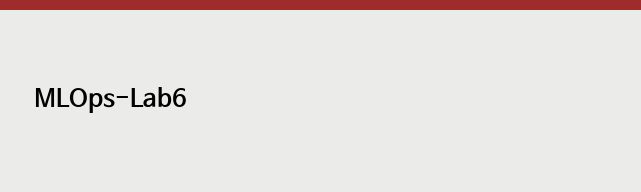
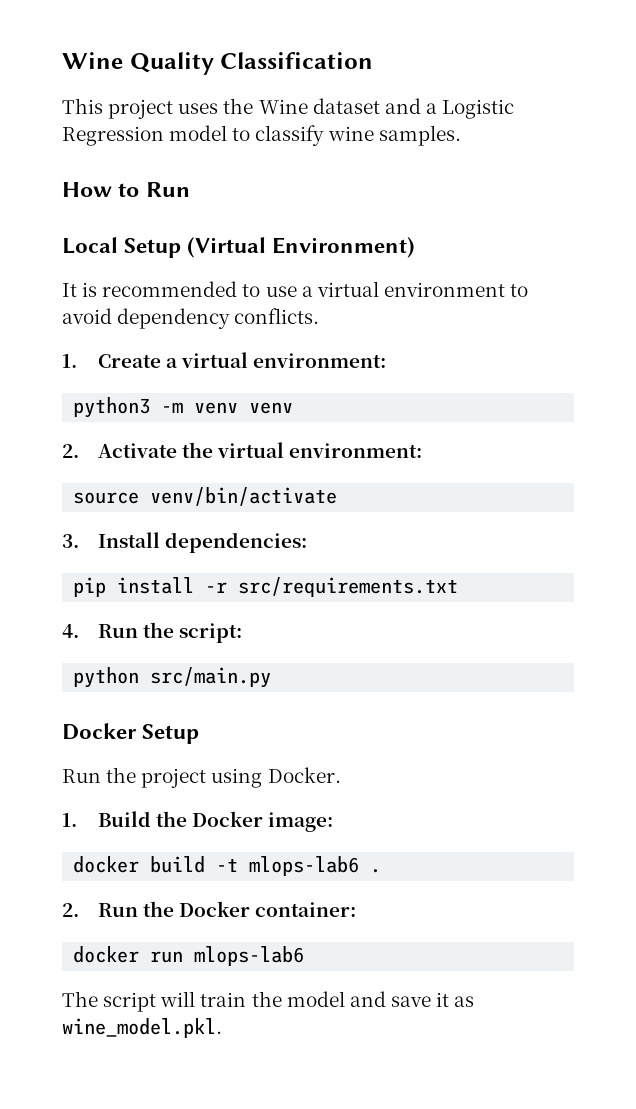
- MLOps-Lab6
+ Wine Quality Classification
+ This project uses the Wine dataset and a Logistic Regression model to classify wine samples.
+ How to Run
+ Local Setup (Virtual Environment)
+ It is recommended to use a virtual environment to avoid dependency conflicts.
+ 1. Create a virtual environment:
+ python3 -m venv venv
+ 2. Activate the virtual environment:
+ source venv/bin/activate
+ 3. Install dependencies:
+ pip install -r src/requirements.txt
+ 4. Run the script:
+ python src/main.py
+ Docker Setup
+ Run the project using Docker.
+ 1. Build the Docker image:
+ docker build -t mlops-lab6 .
+ 2. Run the Docker container:
+ docker run mlops-lab6
+ The script will train the model and save it as wine_model.pkl.

